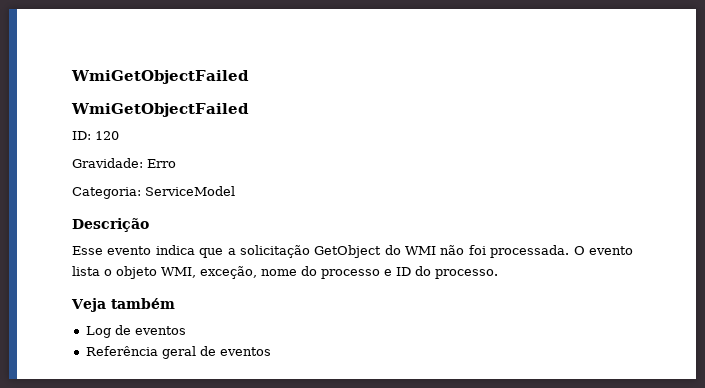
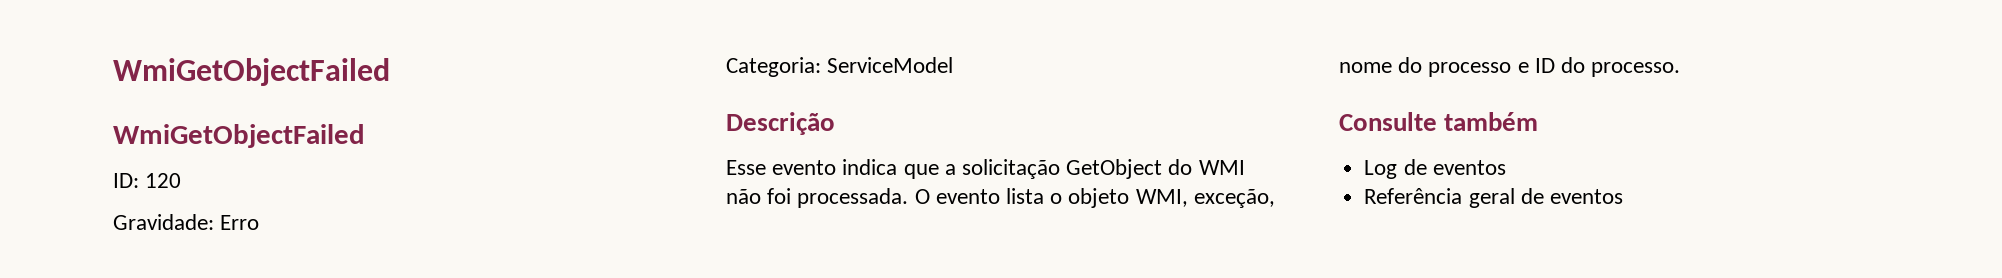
- Veja também
+ Consulte também

